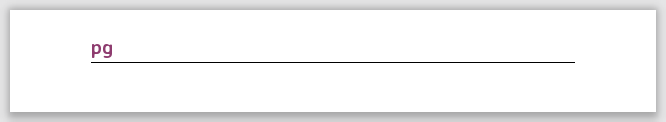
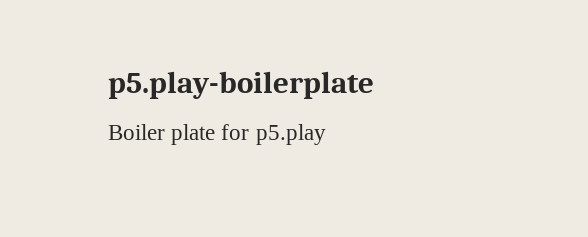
- pg
+ p5.play-boilerplate
+ Boiler plate for p5.play

